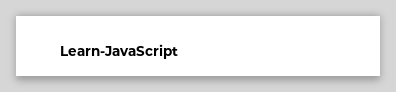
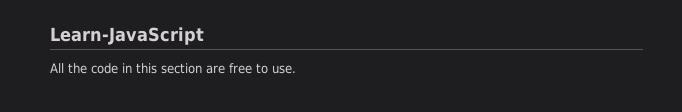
+ All the code in this section are free to use.

